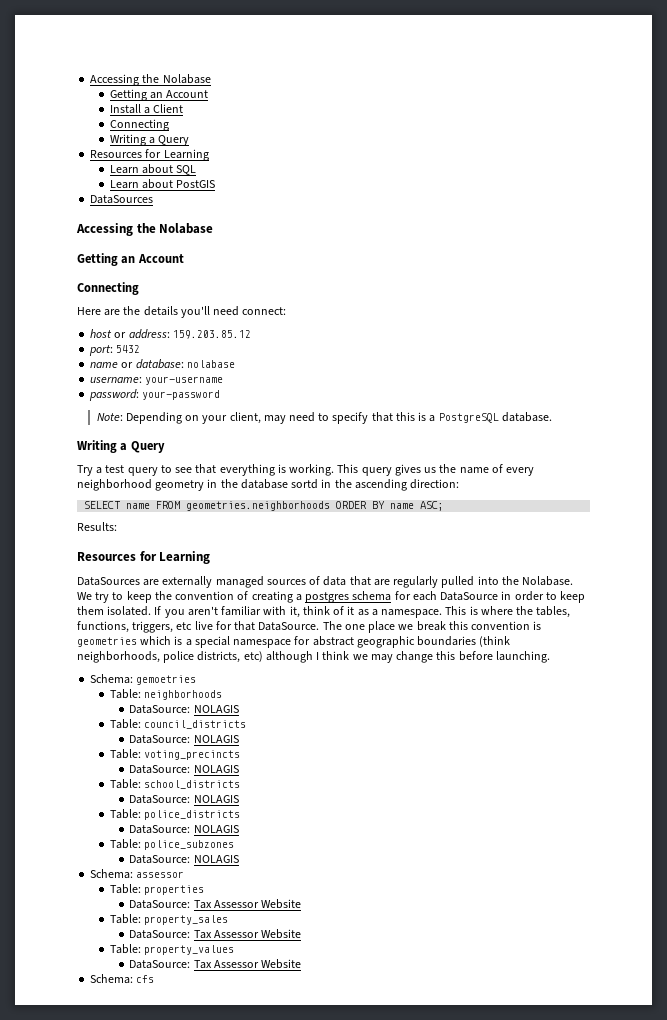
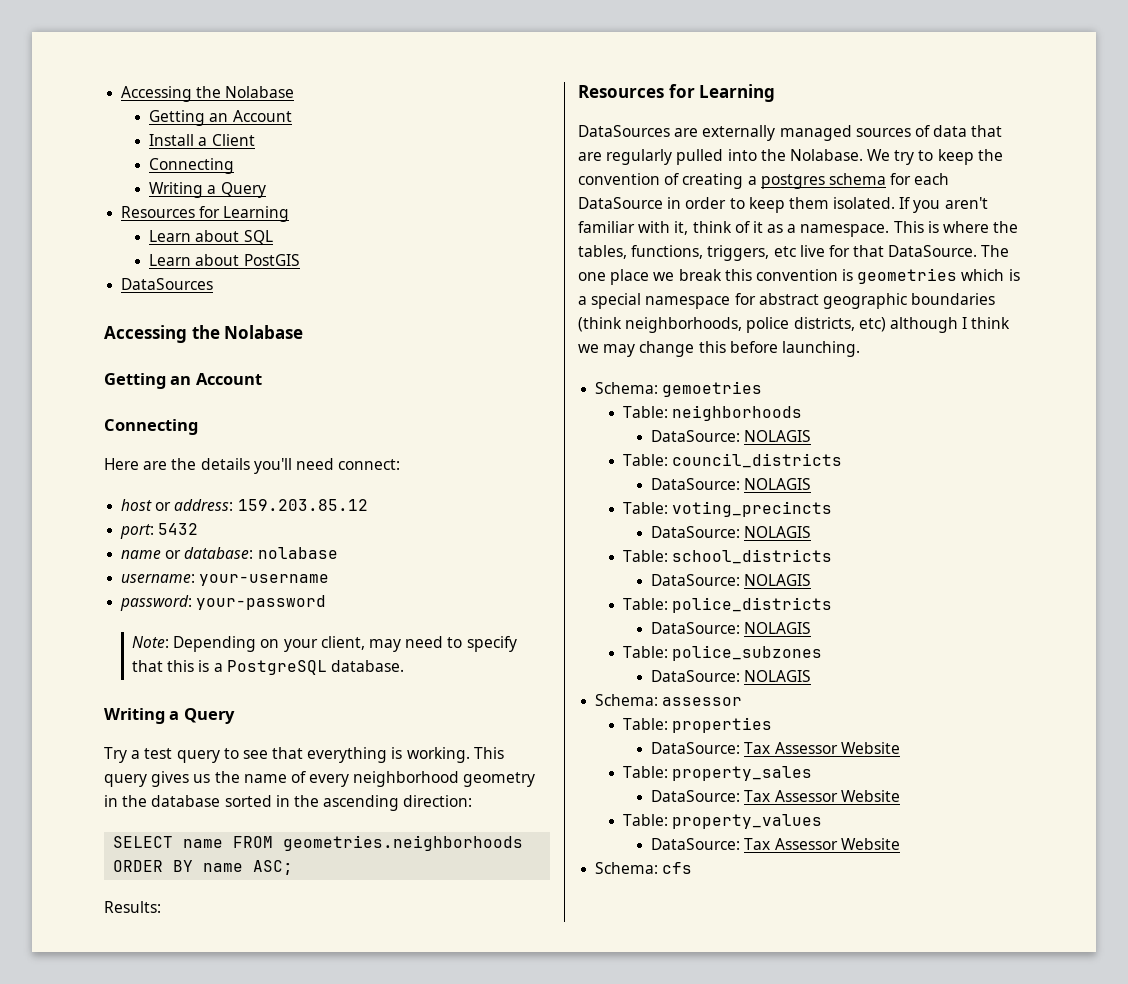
- This query gives us the name of every neighborhood geometry in the database sortd in the ascending direction:
+ This query gives us the name of every neighborhood geometry in the database sorted in the ascending direction:

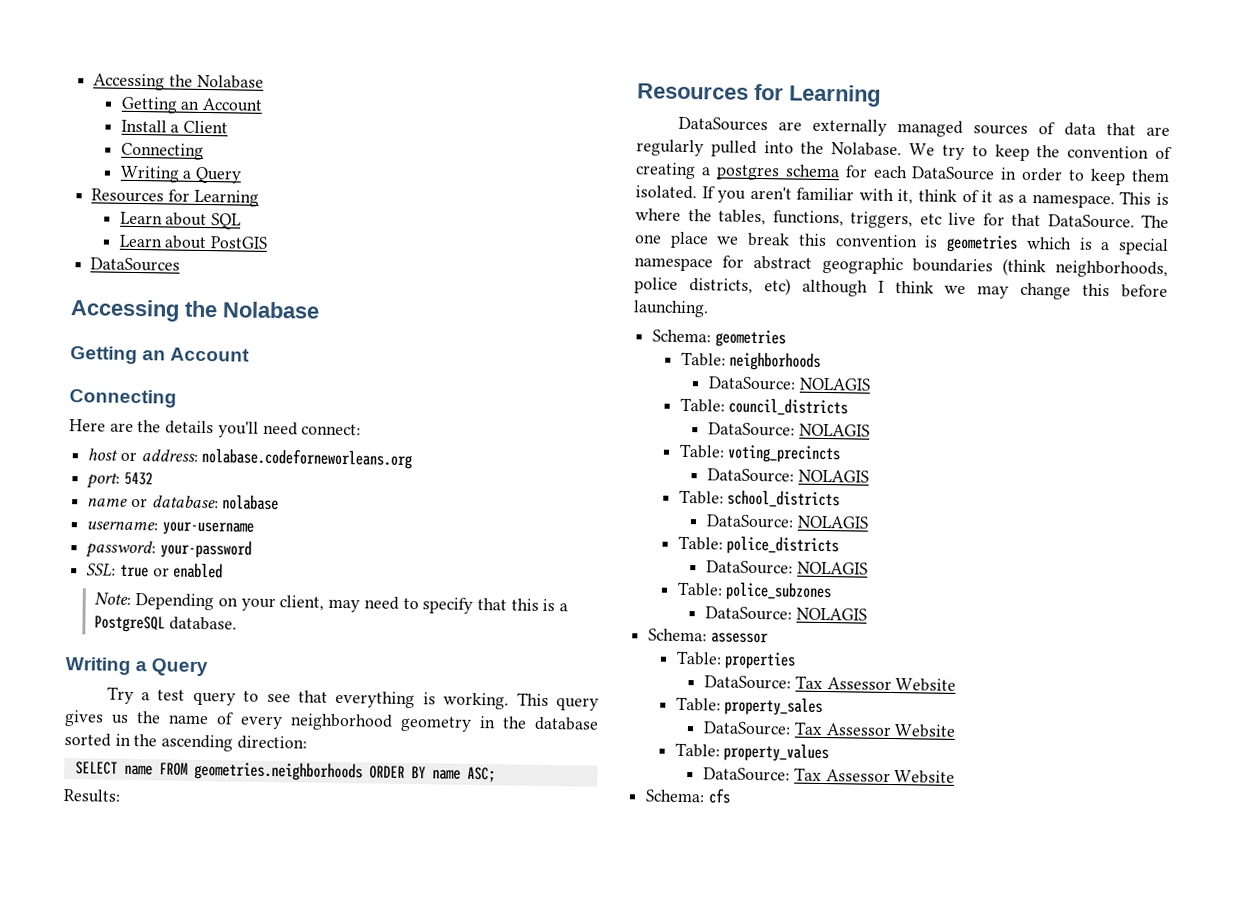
- host or address: 159.203.85.12
+ host or address: nolabase.codeforneworleans.org
+ SSL: true or enabled
- Schema: gemoetries
+ Schema: geometries

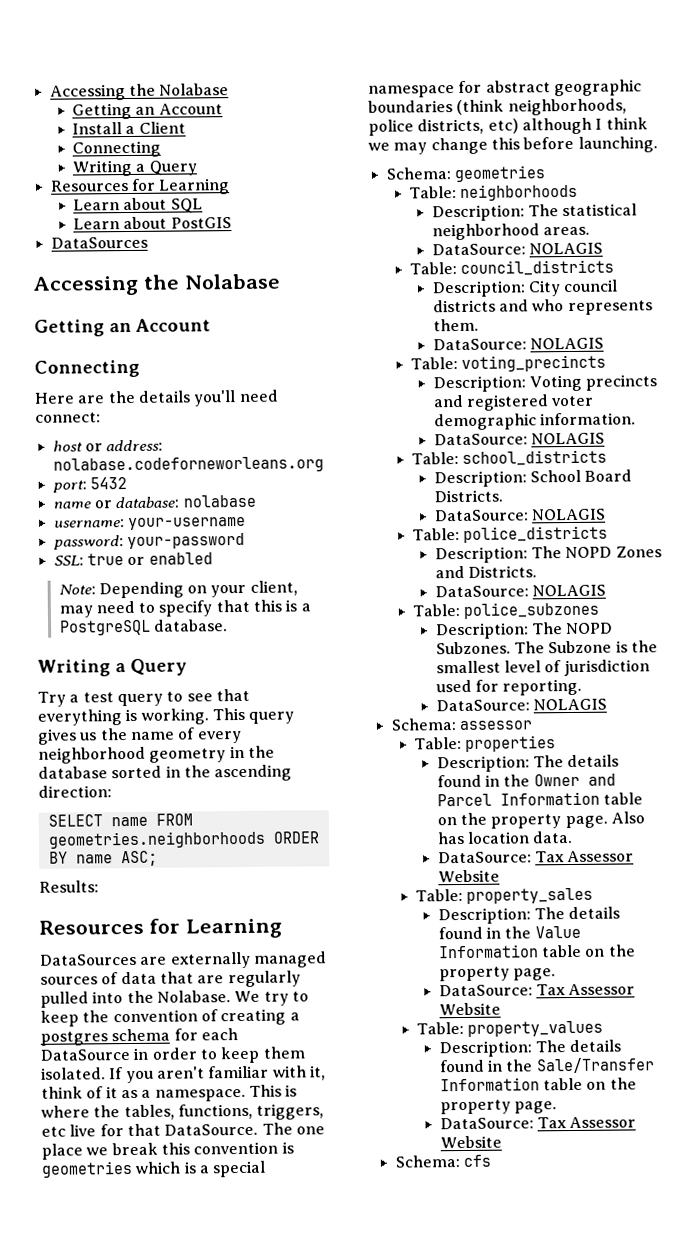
+ Description: The statistical neighborhood areas.
  Table: council_districts
+ Description: City council districts and who represents them.
  DataSource: NOLAGIS
  Table: voting_precincts
+ Description: Voting precincts and registered voter demographic information.
+ Description: School Board Districts.
  Table: police_districts
+ Description: The NOPD Zones and Districts.
  DataSource: NOLAGIS
  Table: police_subzones
+ Description: The NOPD Subzones. The Subzone is the smallest level of jurisdiction used for reporting.
+ Description: The details found in the Owner and Parcel Information table on the property page. Also has location data.
+ Description: The details found in the Value Information table on the property page.
+ Description: The details found in the Sale/Transfer Information table on the property page.

